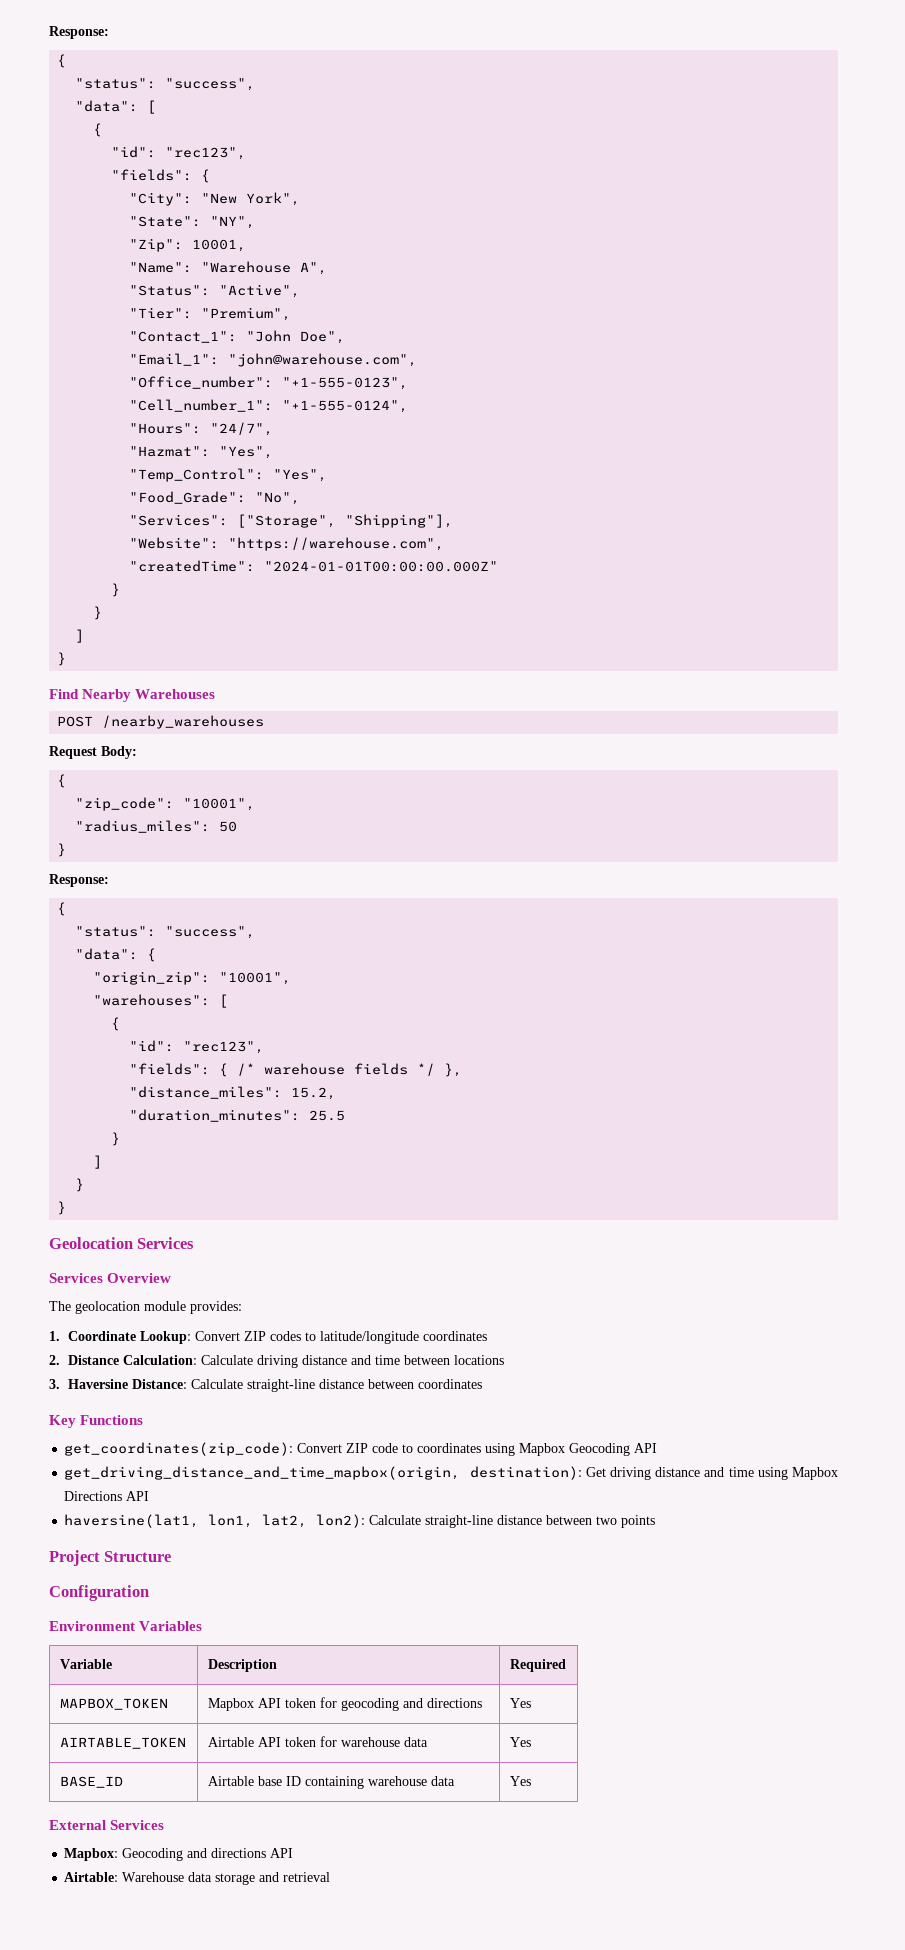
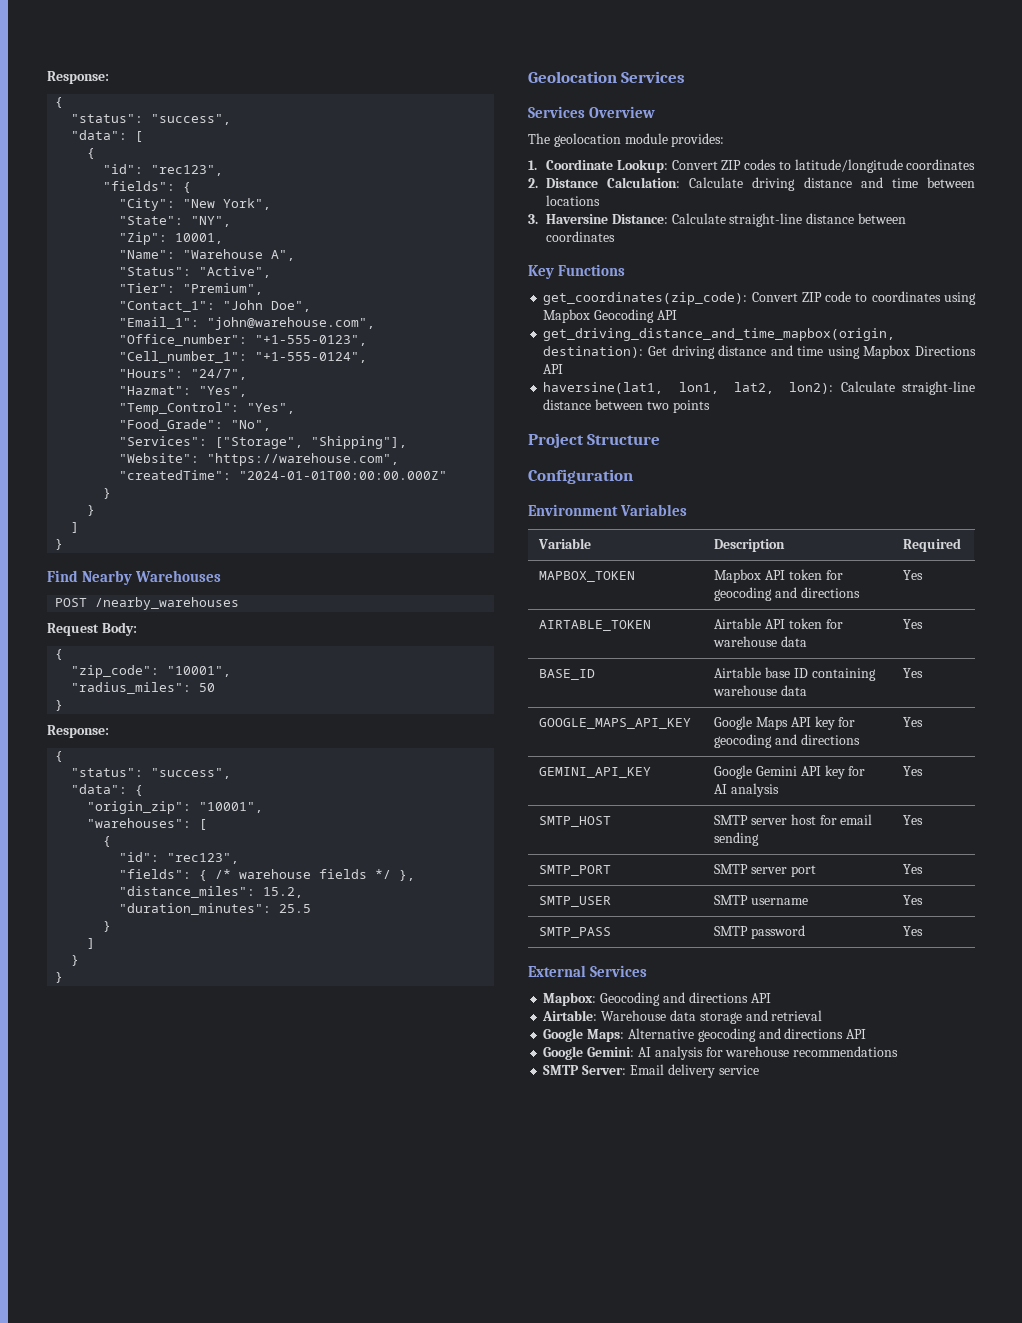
+ GOOGLE_MAPS_API_KEY | Google Maps API key for geocoding and directions | Yes
+ GEMINI_API_KEY | Google Gemini API key for AI analysis | Yes
+ SMTP_HOST | SMTP server host for email sending | Yes
+ SMTP_PORT | SMTP server port | Yes
+ SMTP_USER | SMTP username | Yes
+ SMTP_PASS | SMTP password | Yes
+ Google Maps: Alternative geocoding and directions API
+ Google Gemini: AI analysis for warehouse recommendations
+ SMTP Server: Email delivery service

